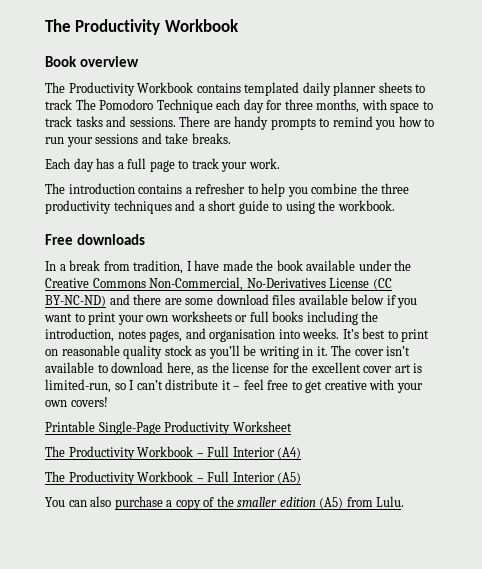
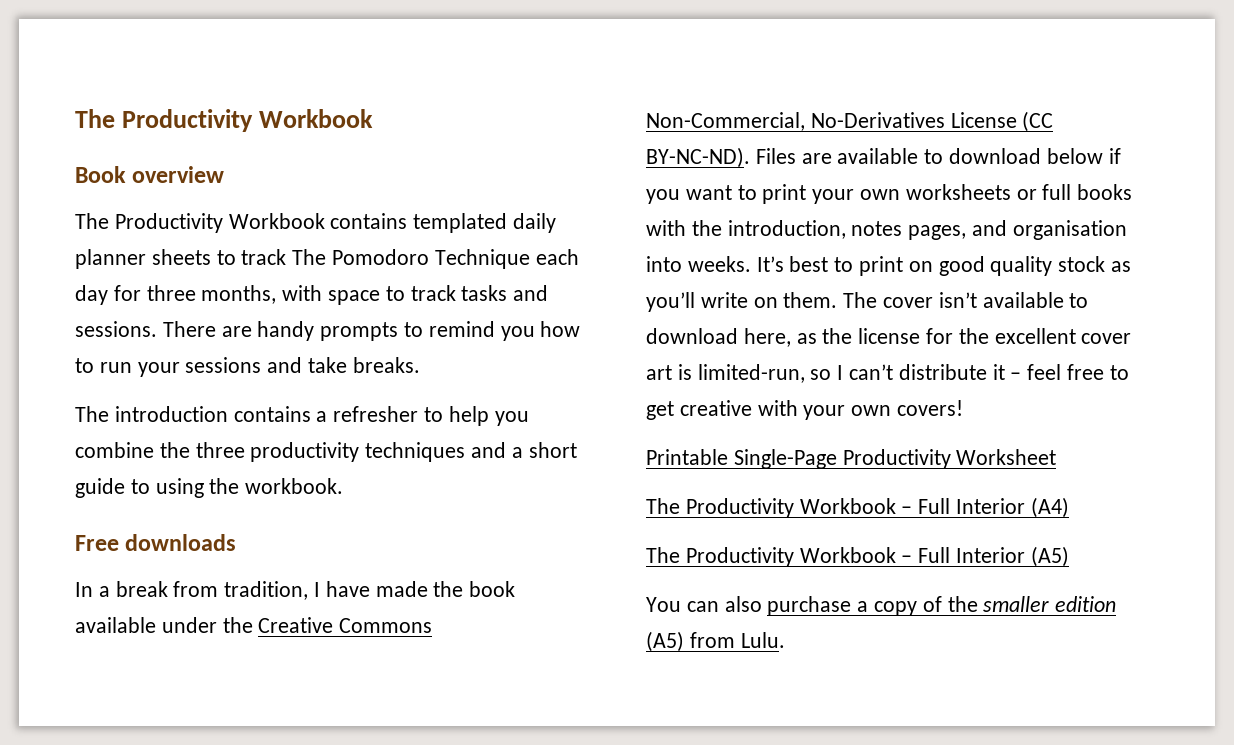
- Each day has a full page to track your work.
- In a break from tradition, I have made the book available under the Creative Commons Non-Commercial, No-Derivatives License (CC BY-NC-ND) and there are some download files available below if you want to print your own worksheets or full books including the introduction, notes pages, and organisation into weeks.
+ In a break from tradition, I have made the book available under the Creative Commons Non-Commercial, No-Derivatives License (CC BY-NC-ND). Files are available to download below if you want to print your own worksheets or full books with the introduction, notes pages, and organisation into weeks.
- It’s best to print on reasonable quality stock as you’ll be writing in it.
+ It’s best to print on good quality stock as you’ll write on them.

